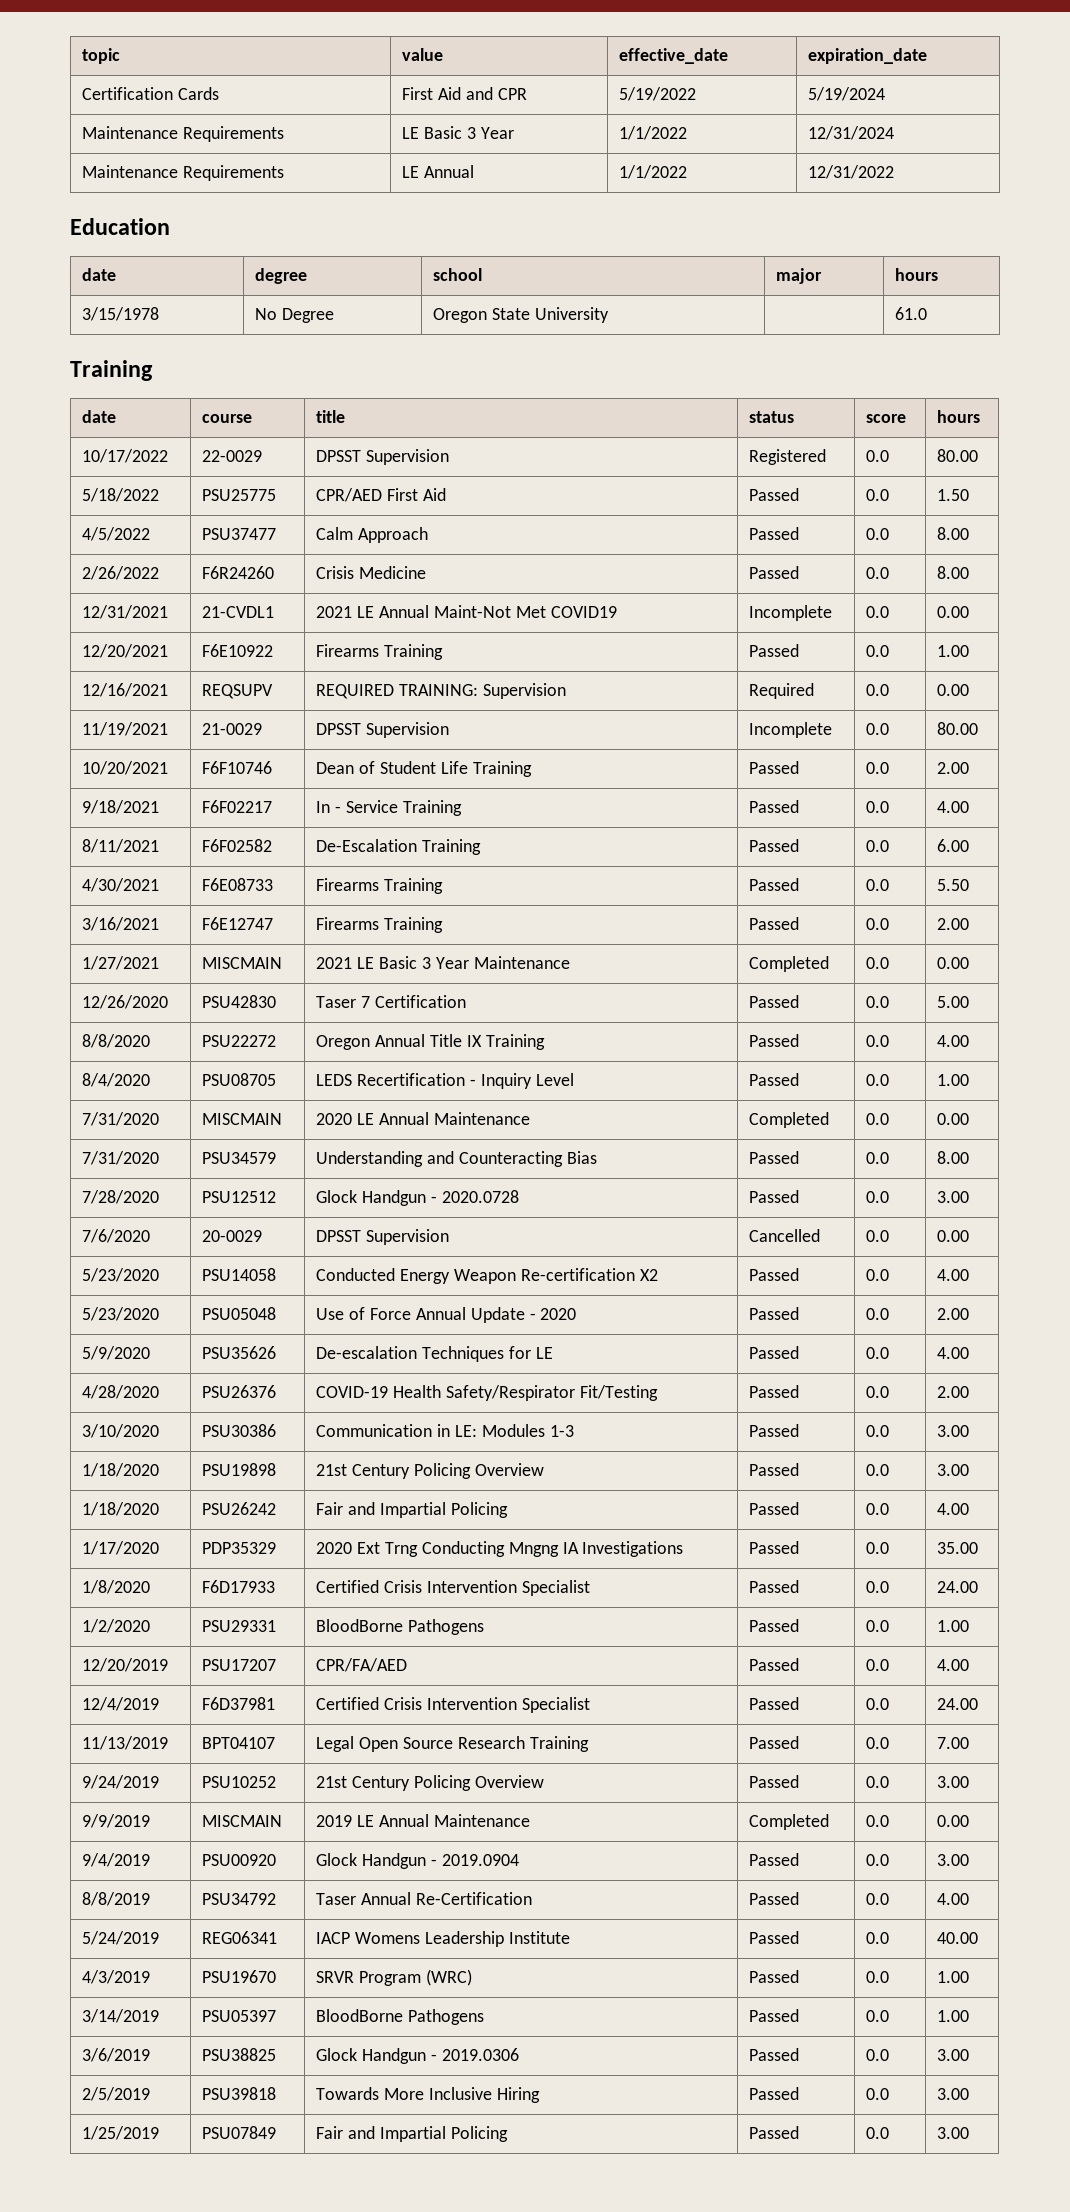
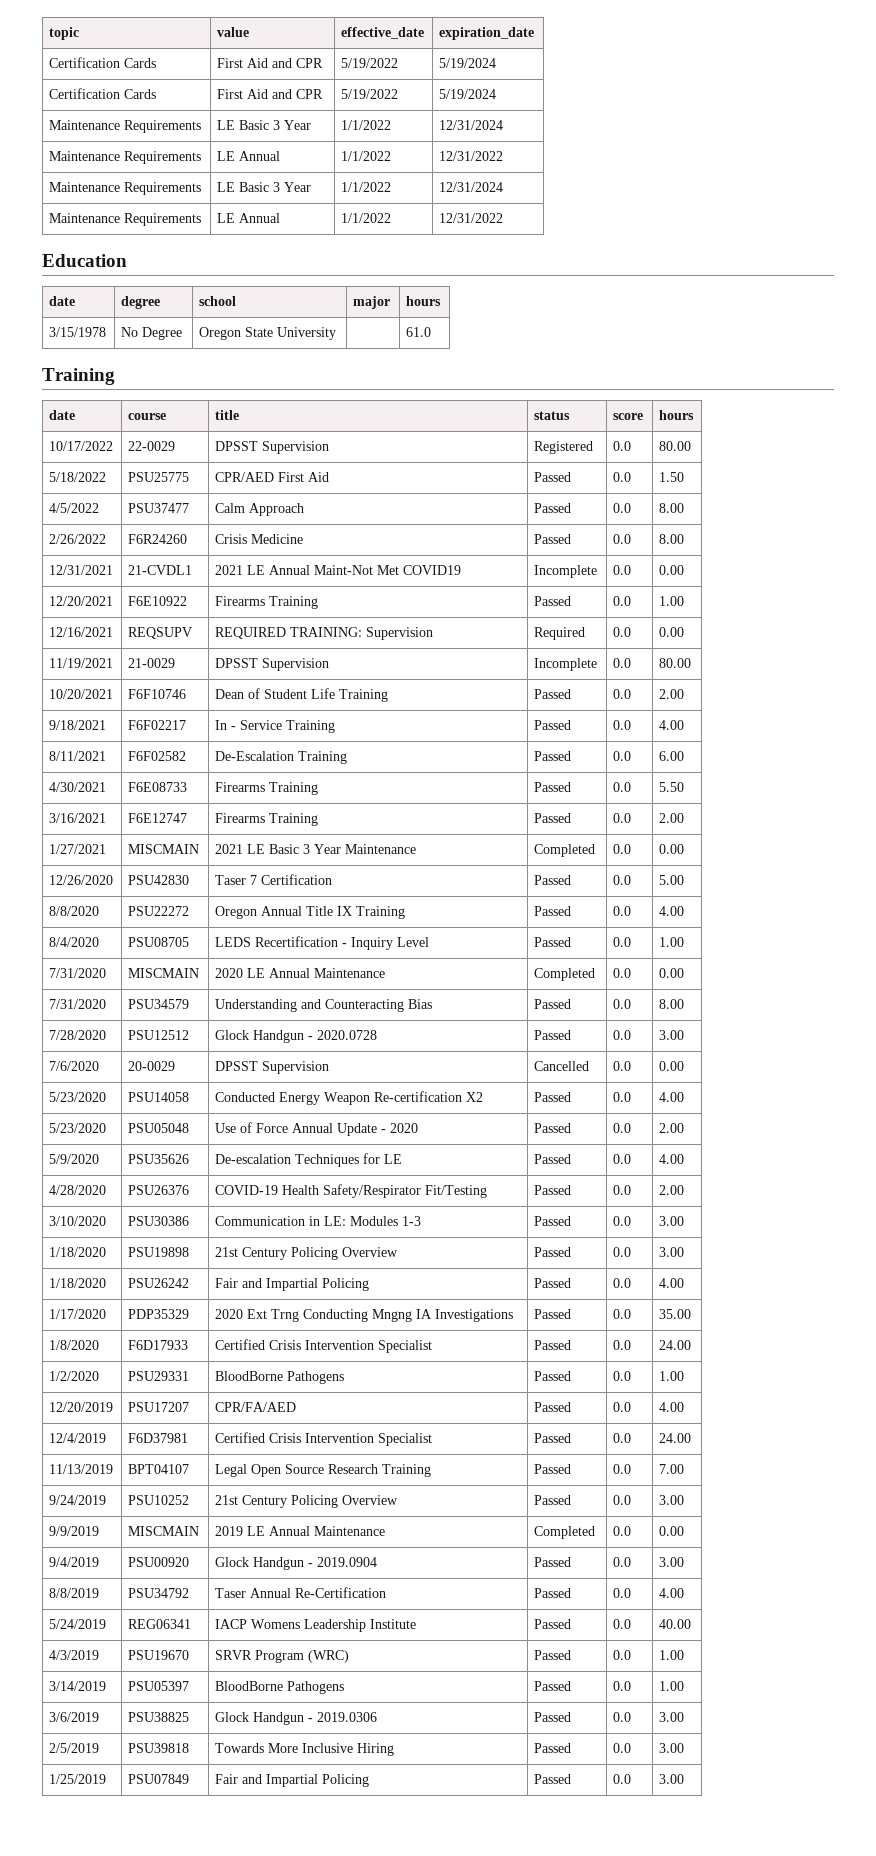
  topic | value | effective_date | expiration_date
  Certification Cards | First Aid and CPR | 5/19/2022 | 5/19/2024
+ Certification Cards | First Aid and CPR | 5/19/2022 | 5/19/2024
+ Maintenance Requirements | LE Basic 3 Year | 1/1/2022 | 12/31/2024
+ Maintenance Requirements | LE Annual | 1/1/2022 | 12/31/2022

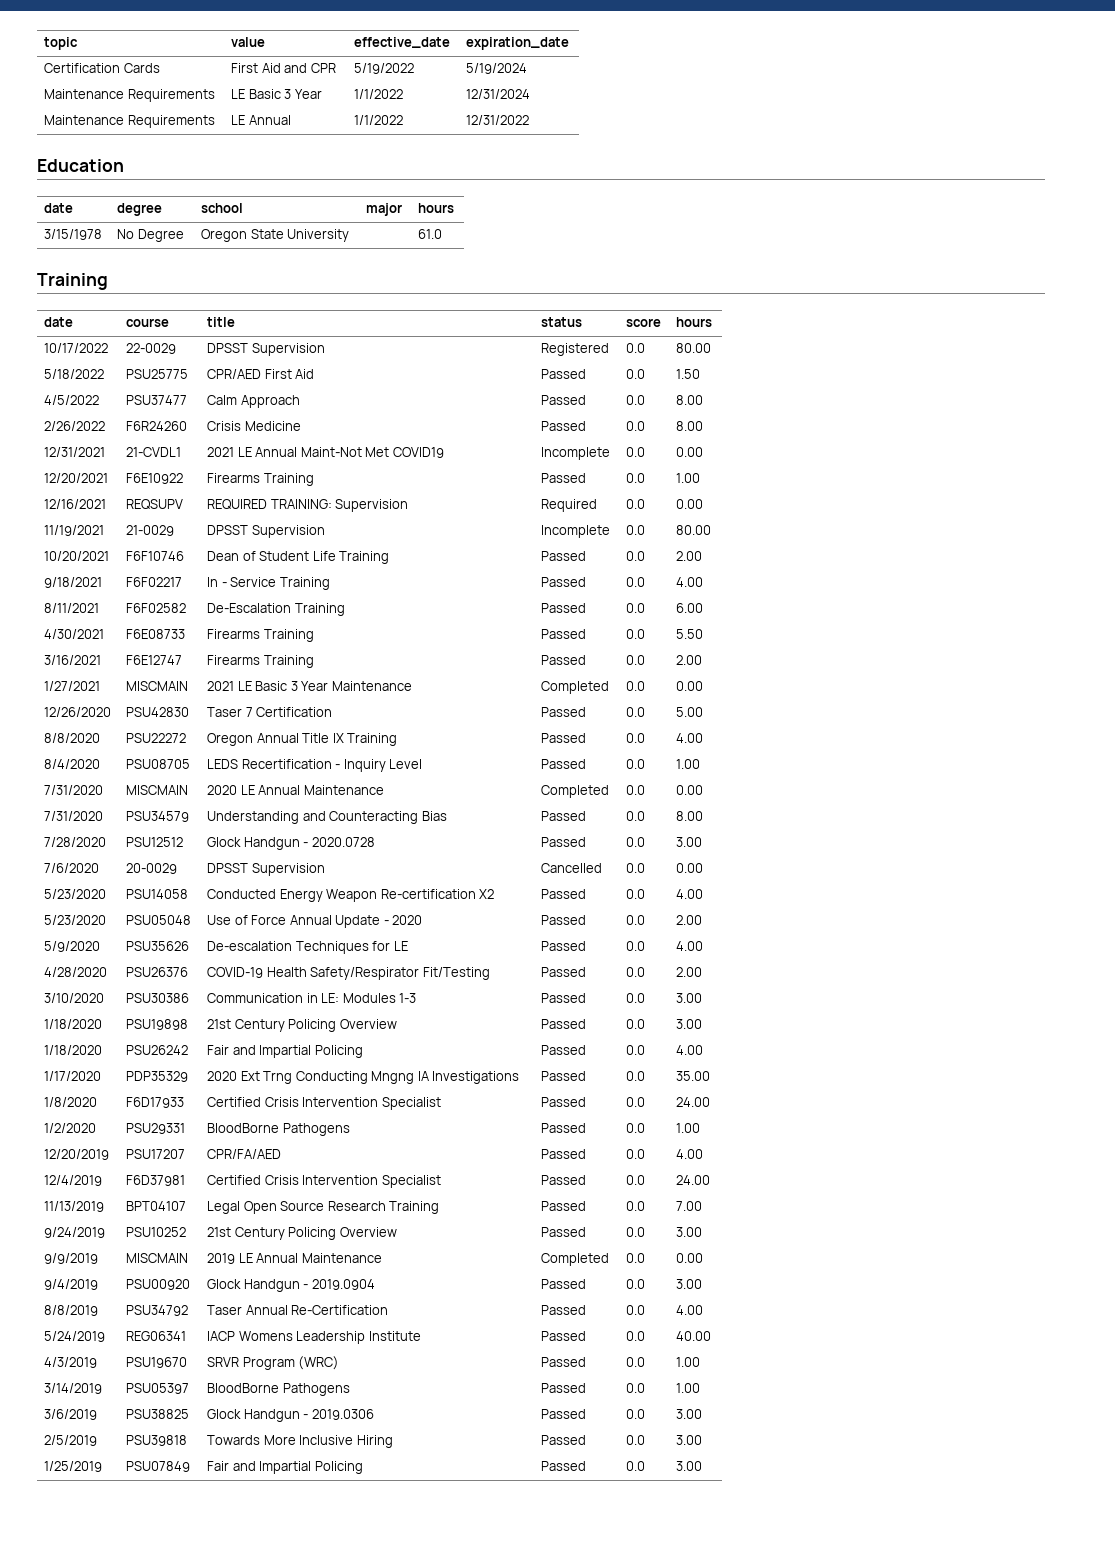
  topic | value | effective_date | expiration_date
  Certification Cards | First Aid and CPR | 5/19/2022 | 5/19/2024
- Certification Cards | First Aid and CPR | 5/19/2022 | 5/19/2024
- Maintenance Requirements | LE Basic 3 Year | 1/1/2022 | 12/31/2024
- Maintenance Requirements | LE Annual | 1/1/2022 | 12/31/2022

